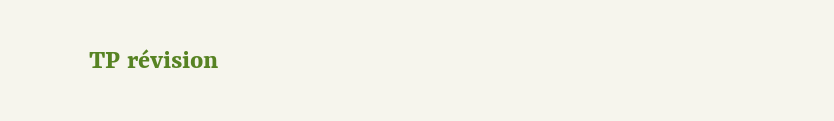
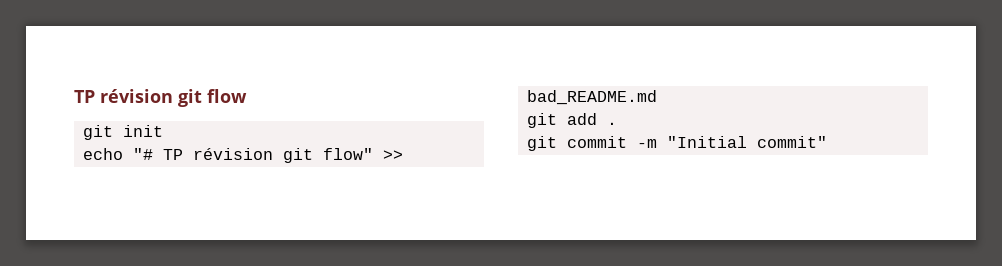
- TP révision
+ TP révision git flow
+ git init
+ echo "# TP révision git flow" >> bad_README.md
+ git add .
+ git commit -m "Initial commit"

